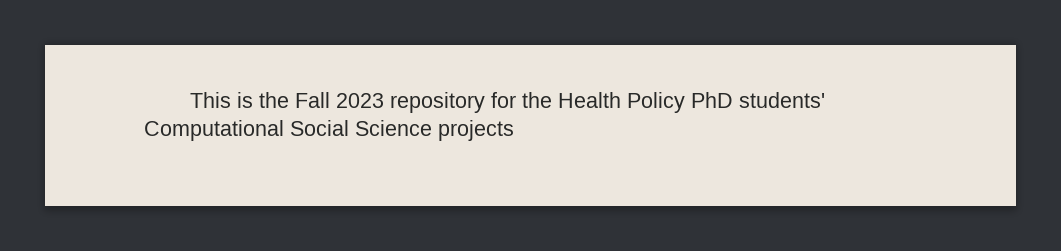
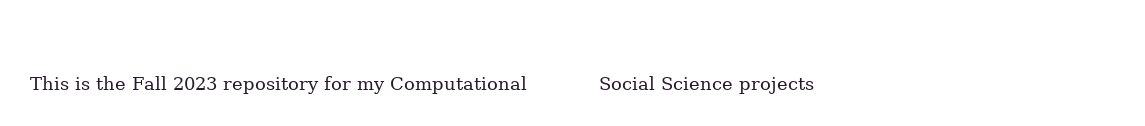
- This is the Fall 2023 repository for the Health Policy PhD students' Computational Social Science projects
+ This is the Fall 2023 repository for my Computational Social Science projects

